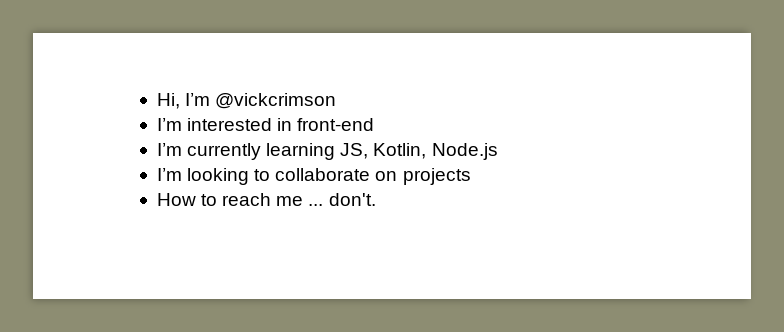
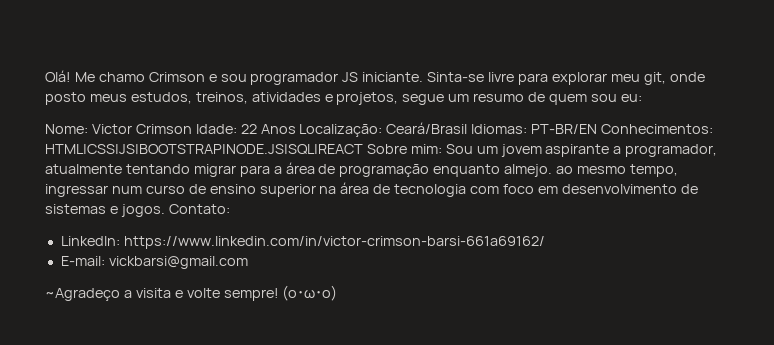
- Hi, I’m @vickcrimson
- I’m interested in front-end
- I’m currently learning JS, Kotlin, Node.js
- I’m looking to collaborate on projects
- How to reach me ... don't.
+ Olá! Me chamo Crimson e sou programador JS iniciante. Sinta-se livre para explorar meu git, onde posto meus estudos, treinos, atividades e projetos, segue um resumo de quem sou eu:
+ Nome: Victor Crimson Idade: 22 Anos Localização: Ceará/Brasil Idiomas: PT-BR/EN Conhecimentos: HTML|CSS|JS|BOOTSTRAP|NODE.JS|SQL|REACT Sobre mim: Sou um jovem aspirante a programador, atualmente tentando migrar para a área de programação enquanto almejo. ao mesmo tempo, ingressar num curso de ensino superior na área de tecnologia com foco em desenvolvimento de sistemas e jogos. Contato:
+ LinkedIn: https://www.linkedin.com/in/victor-crimson-barsi-661a69162/
+ E-mail: vickbarsi@gmail.com
+ ~Agradeço a visita e volte sempre! (o･ω･o)

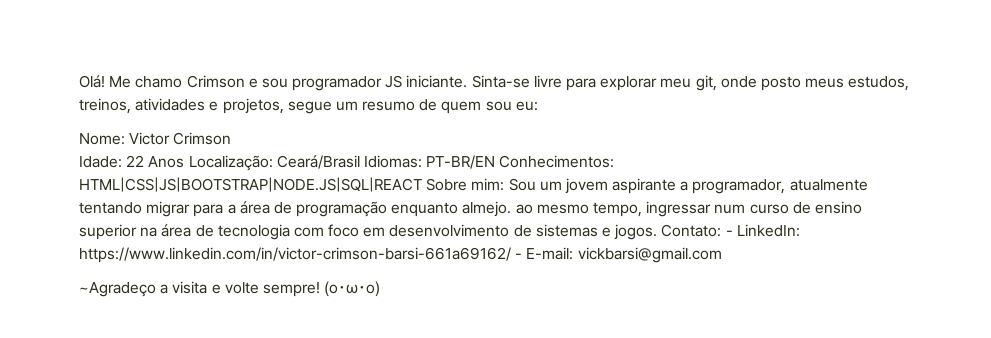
- Nome: Victor Crimson Idade: 22 Anos Localização: Ceará/Brasil Idiomas: PT-BR/EN Conhecimentos: HTML|CSS|JS|BOOTSTRAP|NODE.JS|SQL|REACT Sobre mim: Sou um jovem aspirante a programador, atualmente tentando migrar para a área de programação enquanto almejo. ao mesmo tempo, ingressar num curso de ensino superior na área de tecnologia com foco em desenvolvimento de sistemas e jogos.
+ Nome: Victor Crimson
+ Idade: 22 Anos Localização: Ceará/Brasil Idiomas: PT-BR/EN Conhecimentos: HTML|CSS|JS|BOOTSTRAP|NODE.JS|SQL|REACT Sobre mim: Sou um jovem aspirante a programador, atualmente tentando migrar para a área de programação enquanto almejo. ao mesmo tempo, ingressar num curso de ensino superior na área de tecnologia com foco em desenvolvimento de sistemas e jogos.
- Contato:
- LinkedIn: https://www.linkedin.com/in/victor-crimson-barsi-661a69162/
- E-mail: vickbarsi@gmail.com
+ Contato: - LinkedIn: https://www.linkedin.com/in/victor-crimson-barsi-661a69162/ - E-mail: vickbarsi@gmail.com

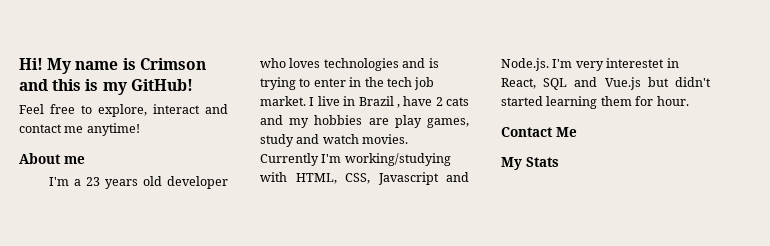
- Olá! Me chamo Crimson e sou programador JS iniciante. Sinta-se livre para explorar meu git, onde posto meus estudos, treinos, atividades e projetos, segue um resumo de quem sou eu:
- Nome: Victor Crimson
- Idade: 22 Anos Localização: Ceará/Brasil Idiomas: PT-BR/EN Conhecimentos: HTML|CSS|JS|BOOTSTRAP|NODE.JS|SQL|REACT Sobre mim: Sou um jovem aspirante a programador, atualmente tentando migrar para a área de programação enquanto almejo. ao mesmo tempo, ingressar num curso de ensino superior na área de tecnologia com foco em desenvolvimento de sistemas e jogos. Contato: - LinkedIn: https://www.linkedin.com/in/victor-crimson-barsi-661a69162/ - E-mail: vickbarsi@gmail.com
- ~Agradeço a visita e volte sempre! (o･ω･o)
+ Hi! My name is Crimson and this is my GitHub!
+ Feel free to explore, interact and contact me anytime!
+ About me
+ I'm a 23 years old developer who loves technologies and is trying to enter in the tech job market. I live in Brazil , have 2 cats and my hobbies are play games, study and watch movies. Currently I'm working/studying with HTML, CSS, Javascript and Node.js. I'm very interestet in React, SQL and Vue.js but didn't started learning them for hour.
+ Contact Me
+ My Stats

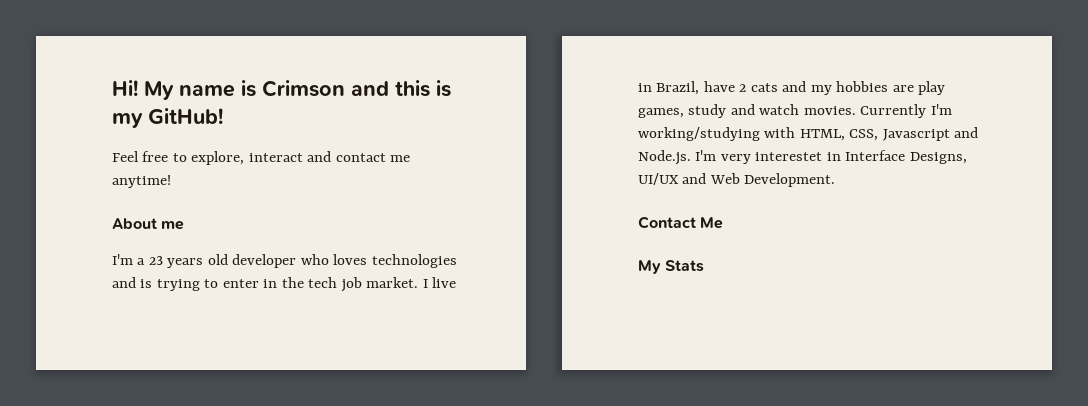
- I live in Brazil , have 2 cats and my hobbies are play games, study and watch movies.
+ I live in Brazil, have 2 cats and my hobbies are play games, study and watch movies.
- Currently I'm working/studying with HTML, CSS, Javascript and Node.js. I'm very interestet in React, SQL and Vue.js but didn't started learning them for hour.
+ Currently I'm working/studying with HTML, CSS, Javascript and Node.js. I'm very interestet in Interface Designs, UI/UX and Web Development.

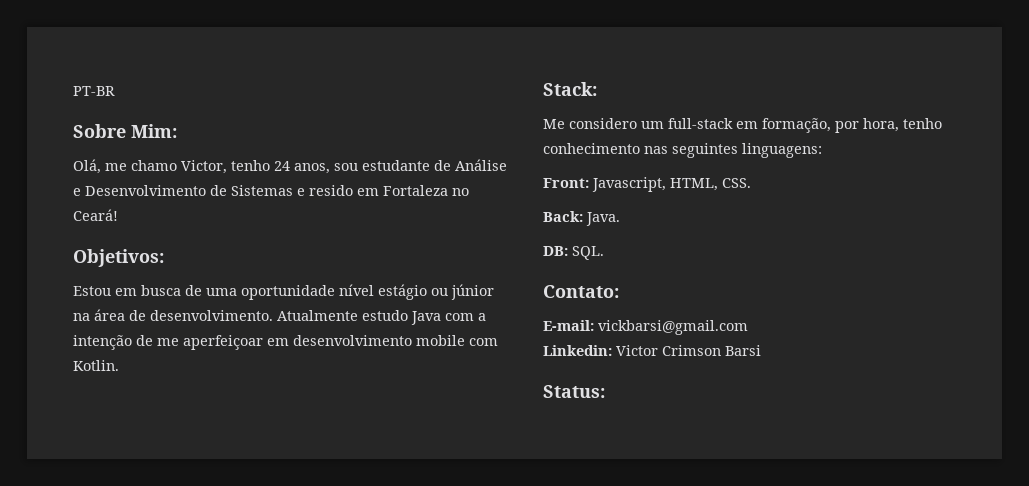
- Hi! My name is Crimson and this is my GitHub!
- Feel free to explore, interact and contact me anytime!
- About me
- I'm a 23 years old developer who loves technologies and is trying to enter in the tech job market. I live in Brazil, have 2 cats and my hobbies are play games, study and watch movies. Currently I'm working/studying with HTML, CSS, Javascript and Node.js. I'm very interestet in Interface Designs, UI/UX and Web Development.
- Contact Me
- My Stats
+ PT-BR
+ Sobre Mim:
+ Olá, me chamo Victor, tenho 24 anos, sou estudante de Análise e Desenvolvimento de Sistemas e resido em Fortaleza no Ceará!
+ Objetivos:
+ Estou em busca de uma oportunidade nível estágio ou júnior na área de desenvolvimento. Atualmente estudo Java com a intenção de me aperfeiçoar em desenvolvimento mobile com Kotlin.
+ Stack:
+ Me considero um full-stack em formação, por hora, tenho conhecimento nas seguintes linguagens:
+ Front: Javascript, HTML, CSS.
+ Back: Java.
+ DB: SQL.
+ Contato:
+ E-mail: vickbarsi@gmail.com
+ Linkedin: Victor Crimson Barsi
+ Status:

